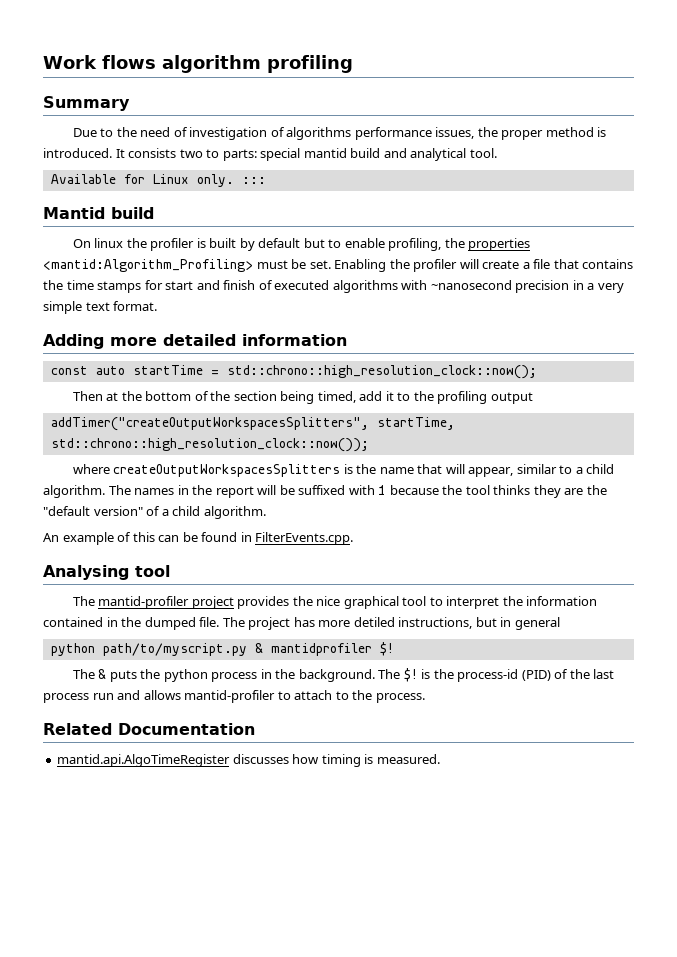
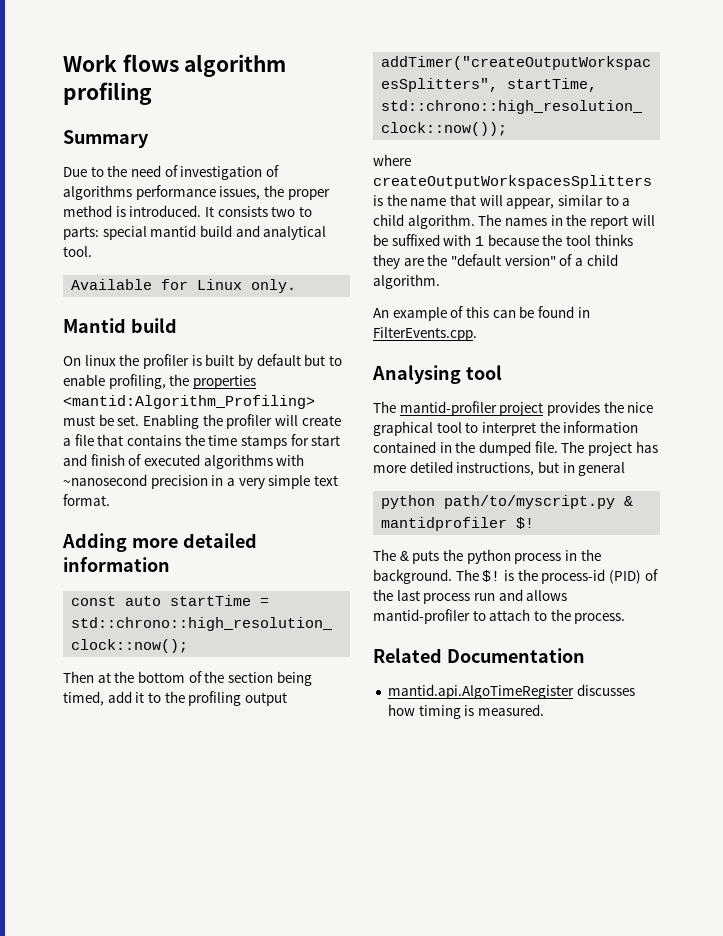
- Available for Linux only. :::
+ Available for Linux only.

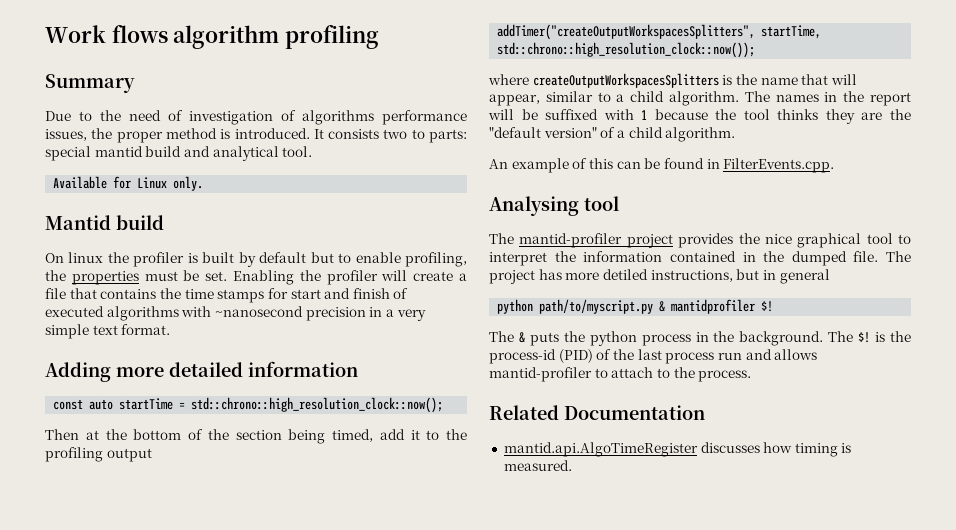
- On linux the profiler is built by default but to enable profiling, the properties <mantid:Algorithm_Profiling> must be set.
+ On linux the profiler is built by default but to enable profiling, the properties must be set.

